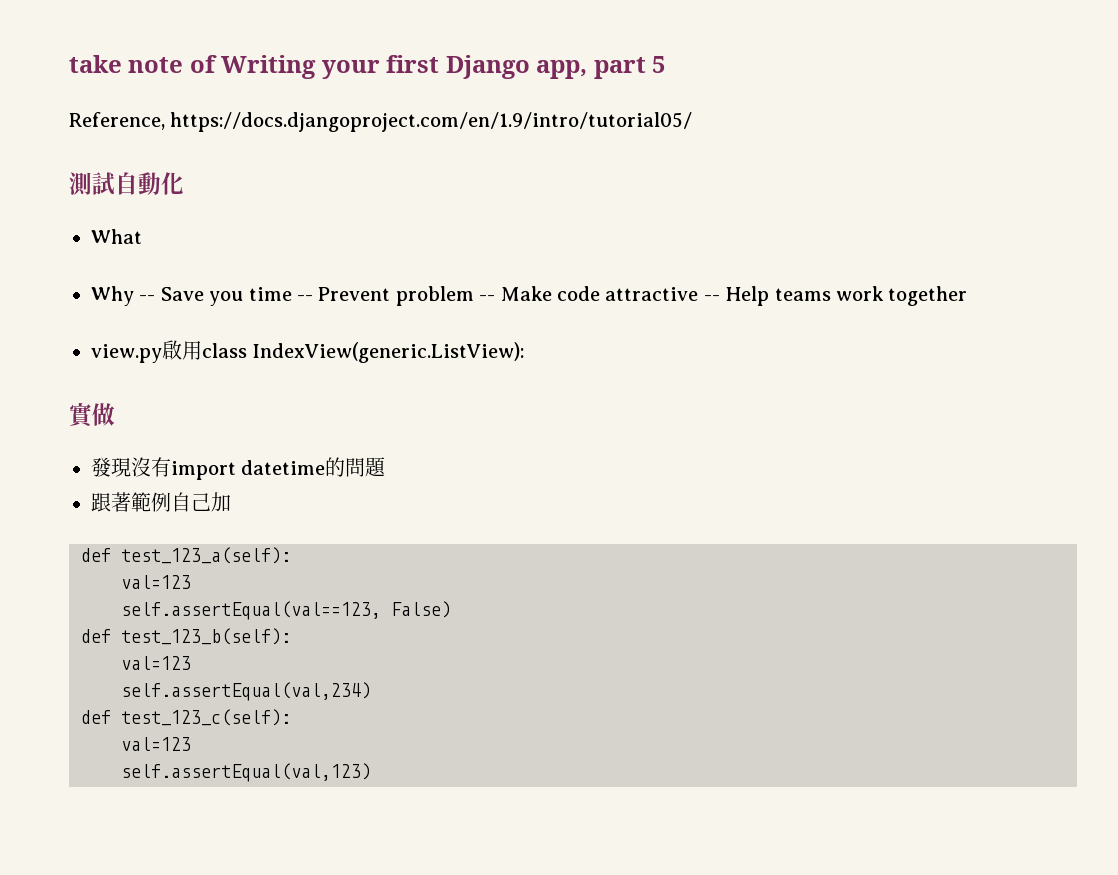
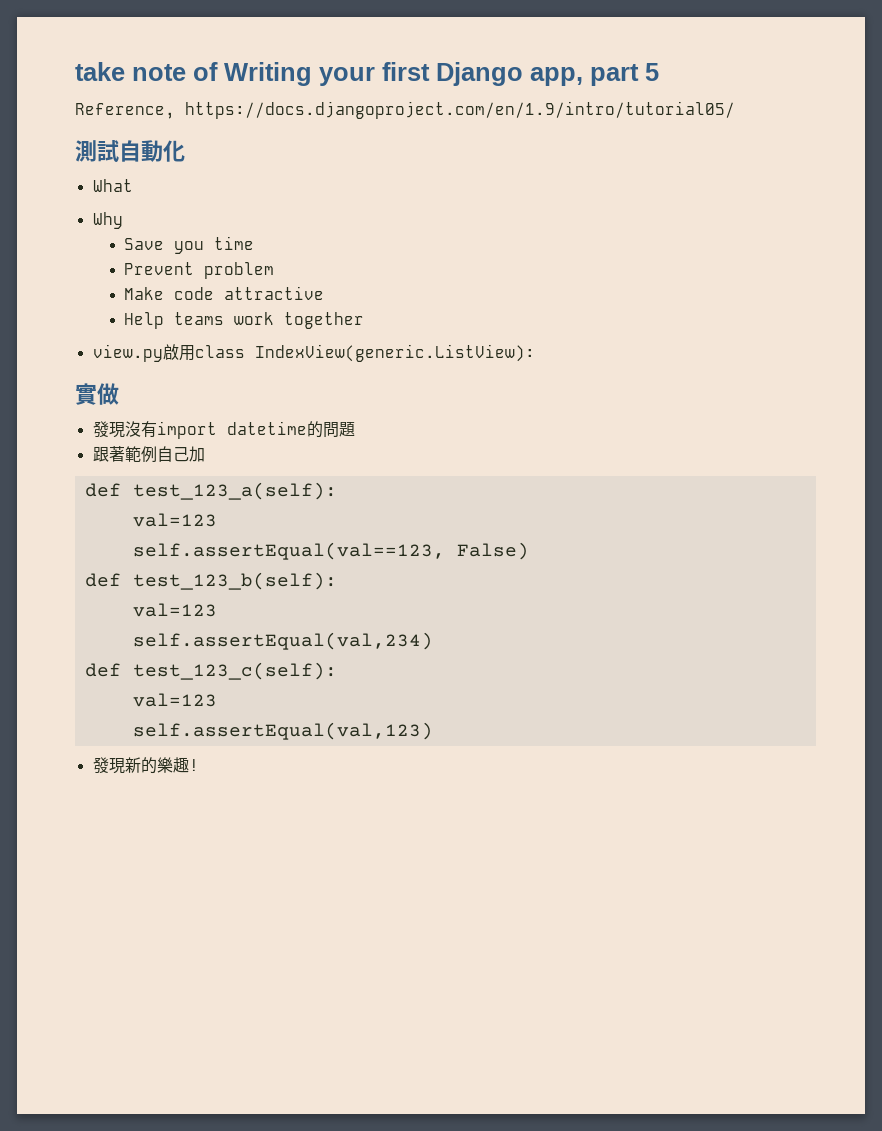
- Why -- Save you time -- Prevent problem -- Make code attractive -- Help teams work together
+ Why
+ Save you time
+ Prevent problem
+ Make code attractive
+ Help teams work together
+ 發現新的樂趣!

